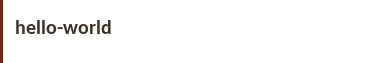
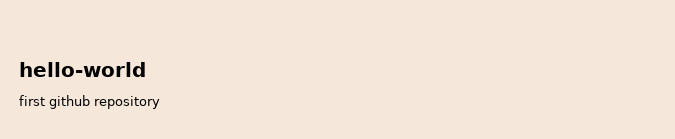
+ first github repository

